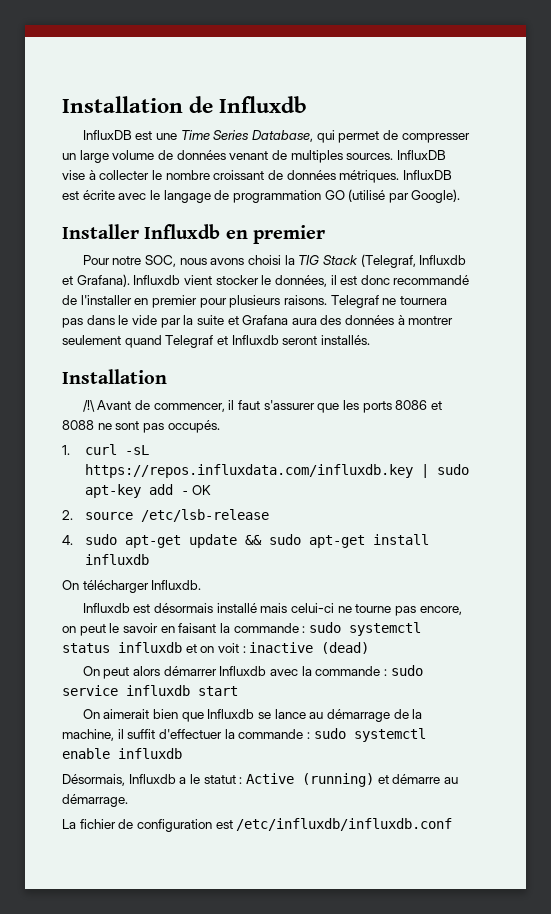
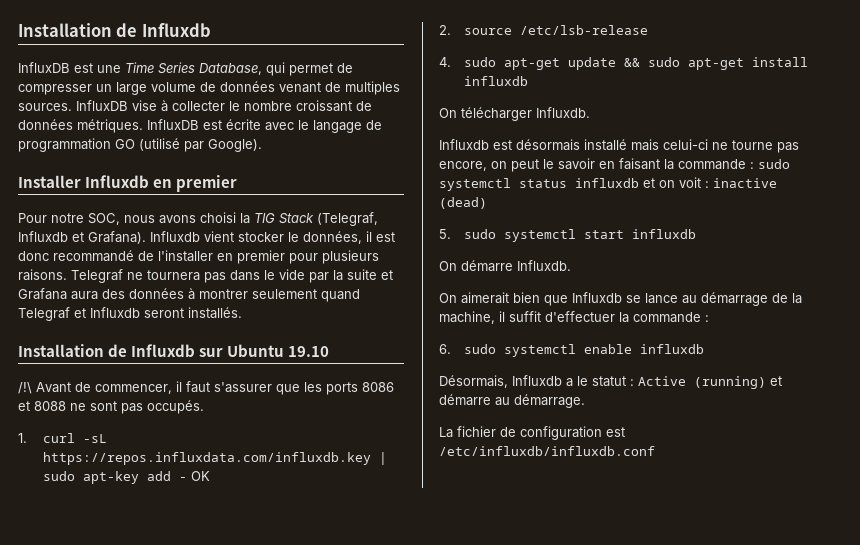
  Telegraf ne tournera pas dans le vide par la suite et Grafana aura des données à montrer seulement quand Telegraf et Influxdb seront installés.
- Installation
+ Installation de Influxdb sur Ubuntu 19.10
- On peut alors démarrer Influxdb avec la commande : sudo service influxdb start
+ 5. sudo systemctl start influxdb
+ On démarre Influxdb.
- On aimerait bien que Influxdb se lance au démarrage de la machine, il suffit d'effectuer la commande : sudo systemctl enable influxdb
+ On aimerait bien que Influxdb se lance au démarrage de la machine, il suffit d'effectuer la commande :
+ 6. sudo systemctl enable influxdb

